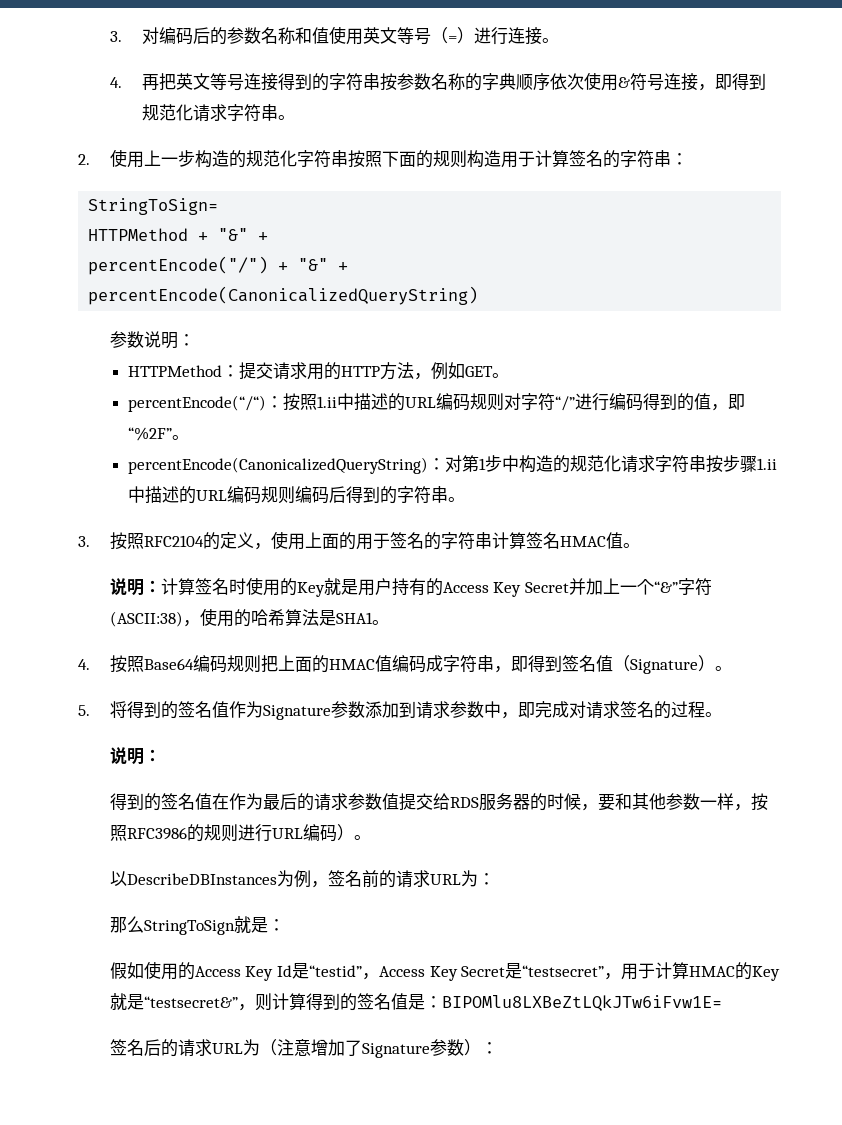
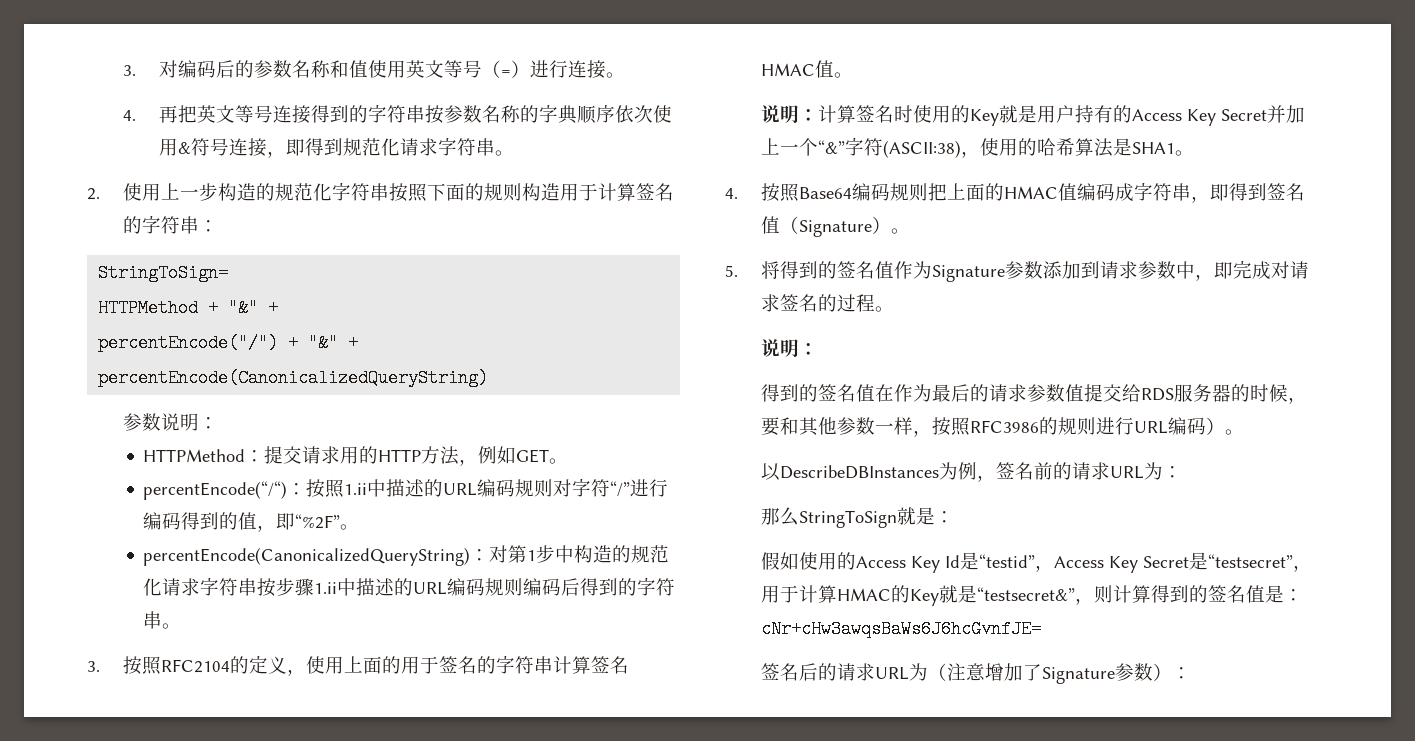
- 假如使用的Access Key Id是“testid”，Access Key Secret是“testsecret”，用于计算HMAC的Key就是“testsecret&”，则计算得到的签名值是：BIPOMlu8LXBeZtLQkJTw6iFvw1E=
+ 假如使用的Access Key Id是“testid”，Access Key Secret是“testsecret”，用于计算HMAC的Key就是“testsecret&”，则计算得到的签名值是：cNr+cHw3awqsBaWs6J6hcGvnfJE=

